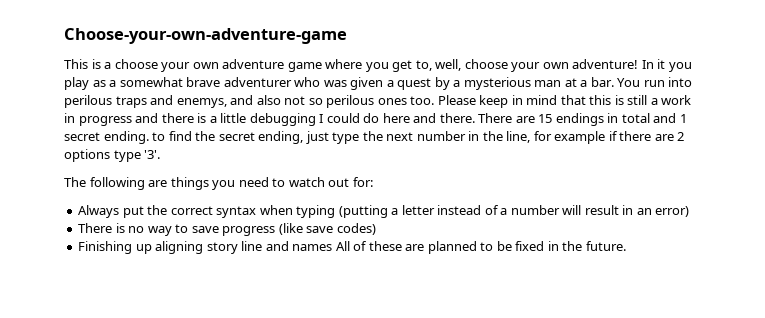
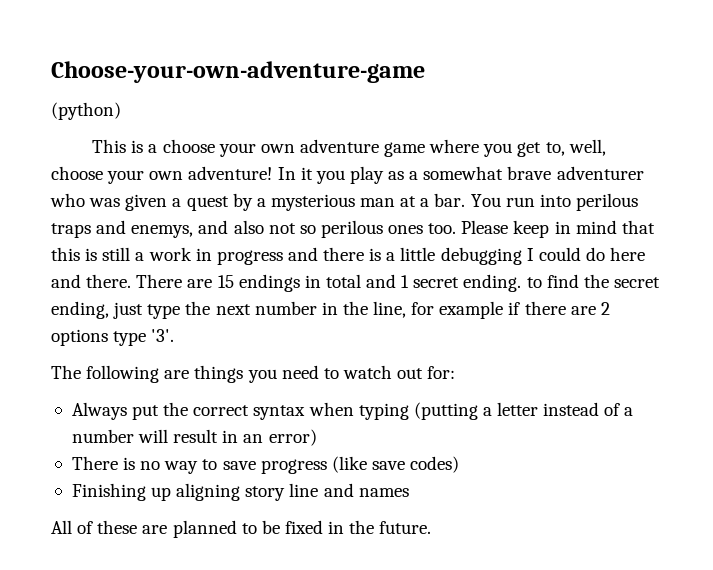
+ (python)
- Finishing up aligning story line and names All of these are planned to be fixed in the future.
+ Finishing up aligning story line and names
+ All of these are planned to be fixed in the future.

